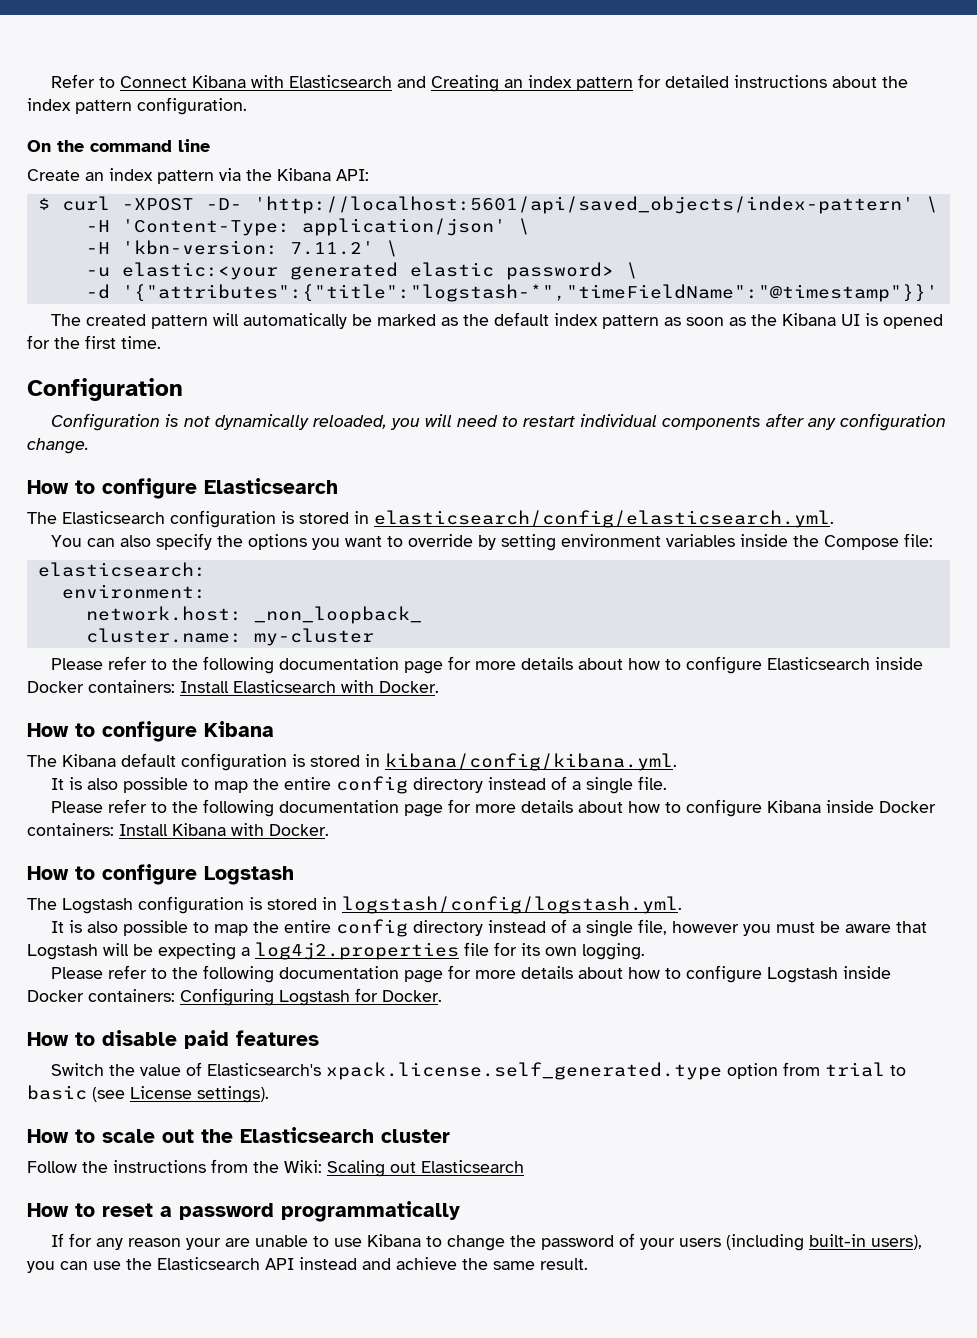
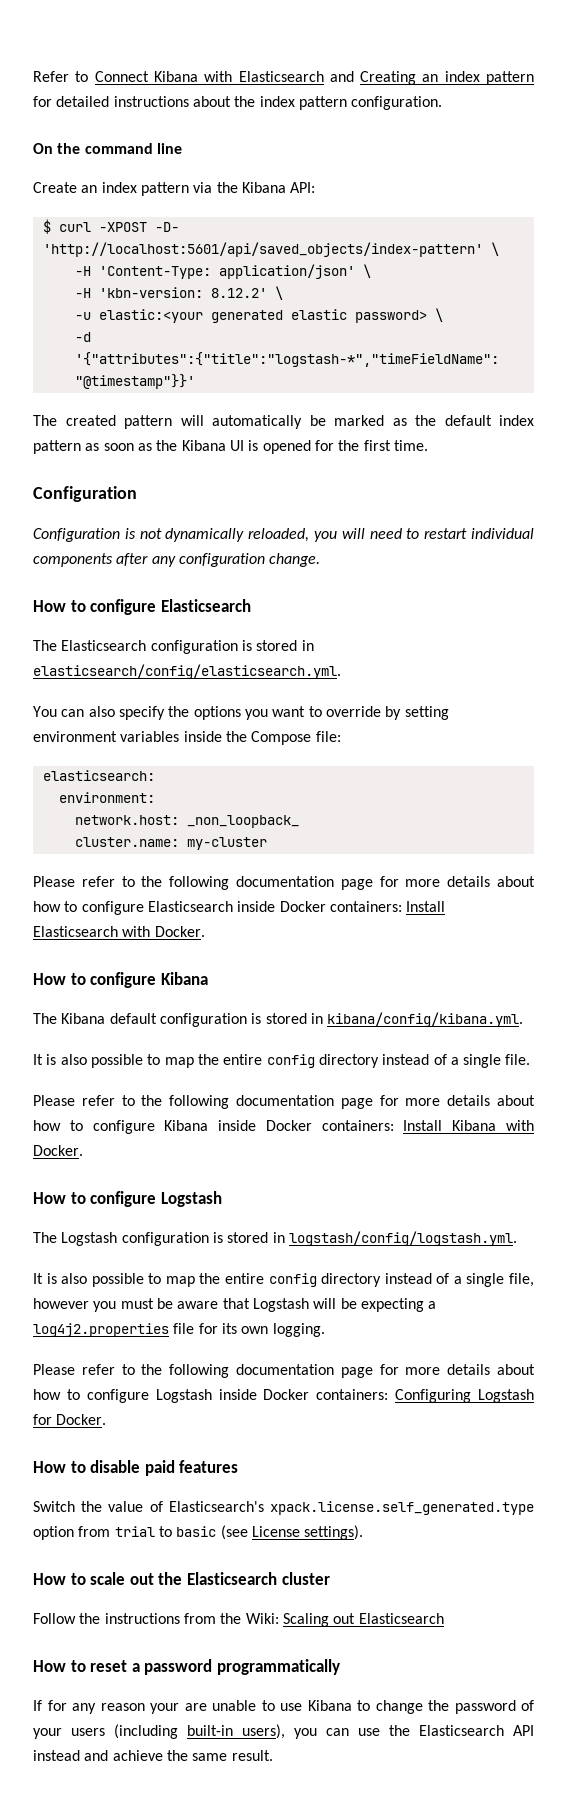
- -H 'kbn-version: 7.11.2' \
+ -H 'kbn-version: 8.12.2' \

